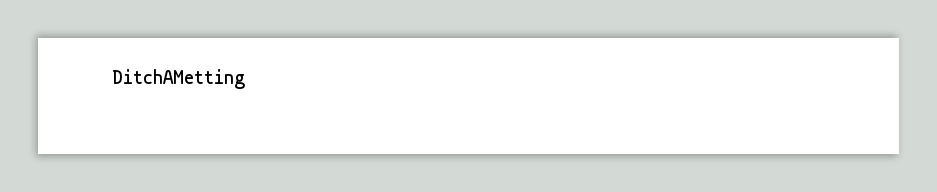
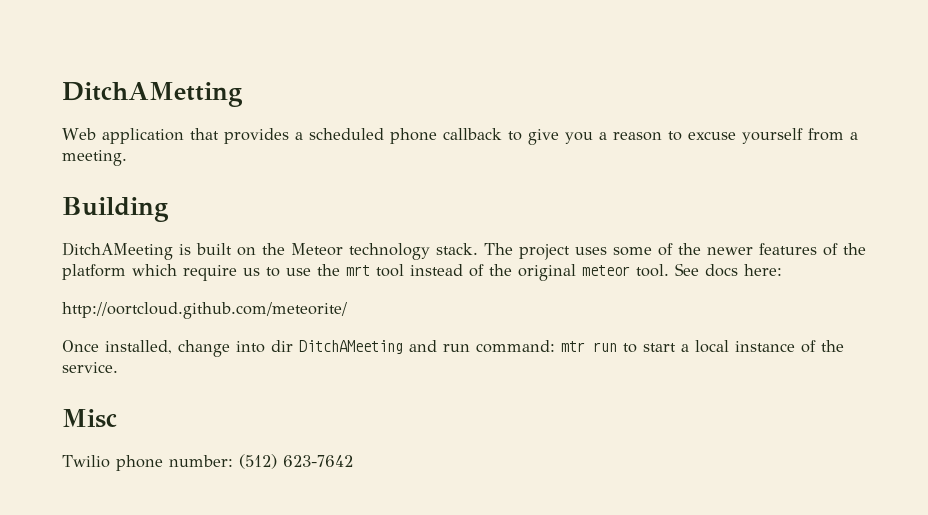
+ Web application that provides a scheduled phone callback to give you a reason to excuse yourself from a meeting.
+ Building
+ DitchAMeeting is built on the Meteor technology stack. The project uses some of the newer features of the platform which require us to use the mrt tool instead of the original meteor tool. See docs here:
+ http://oortcloud.github.com/meteorite/
+ Once installed, change into dir DitchAMeeting and run command: mtr run to start a local instance of the service.
+ Misc
+ Twilio phone number: (512) 623-7642

